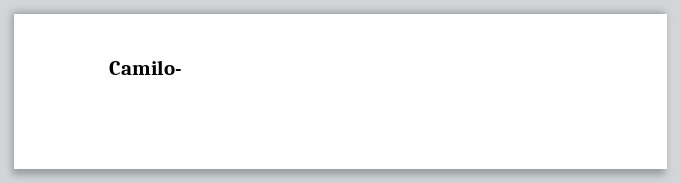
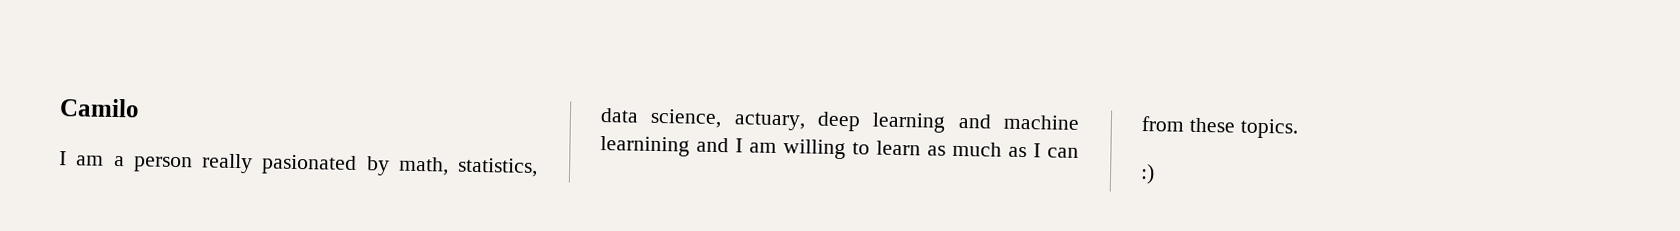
- Camilo-
+ Camilo
+ I am a person really pasionated by math, statistics, data science, actuary, deep learning and machine learnining and I am willing to learn as much as I can from these topics.
+ :)

